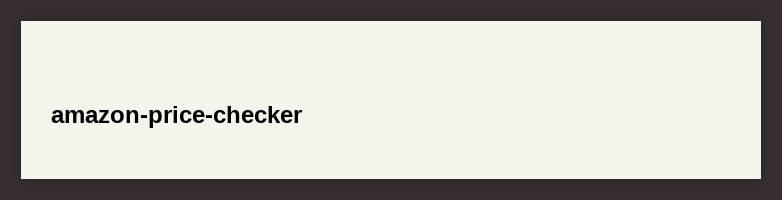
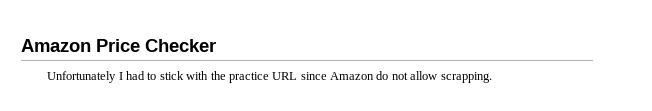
- amazon-price-checker
+ Amazon Price Checker
+ Unfortunately I had to stick with the practice URL since Amazon do not allow scrapping.

